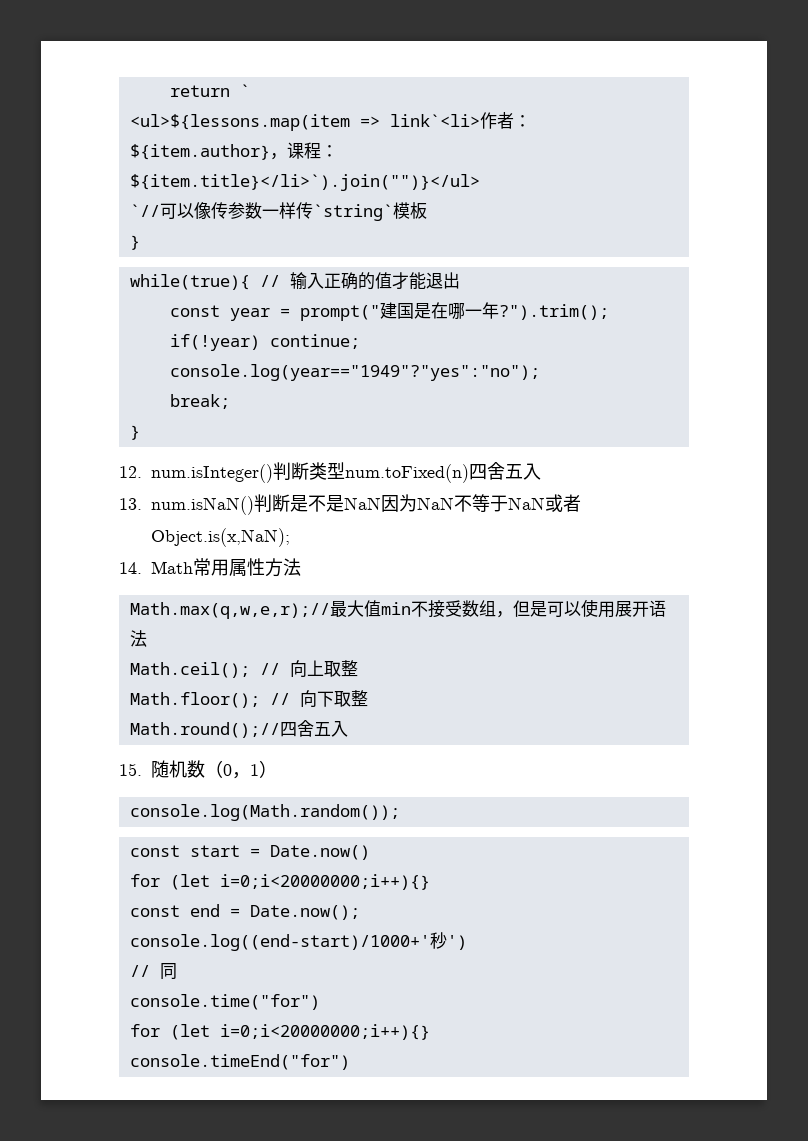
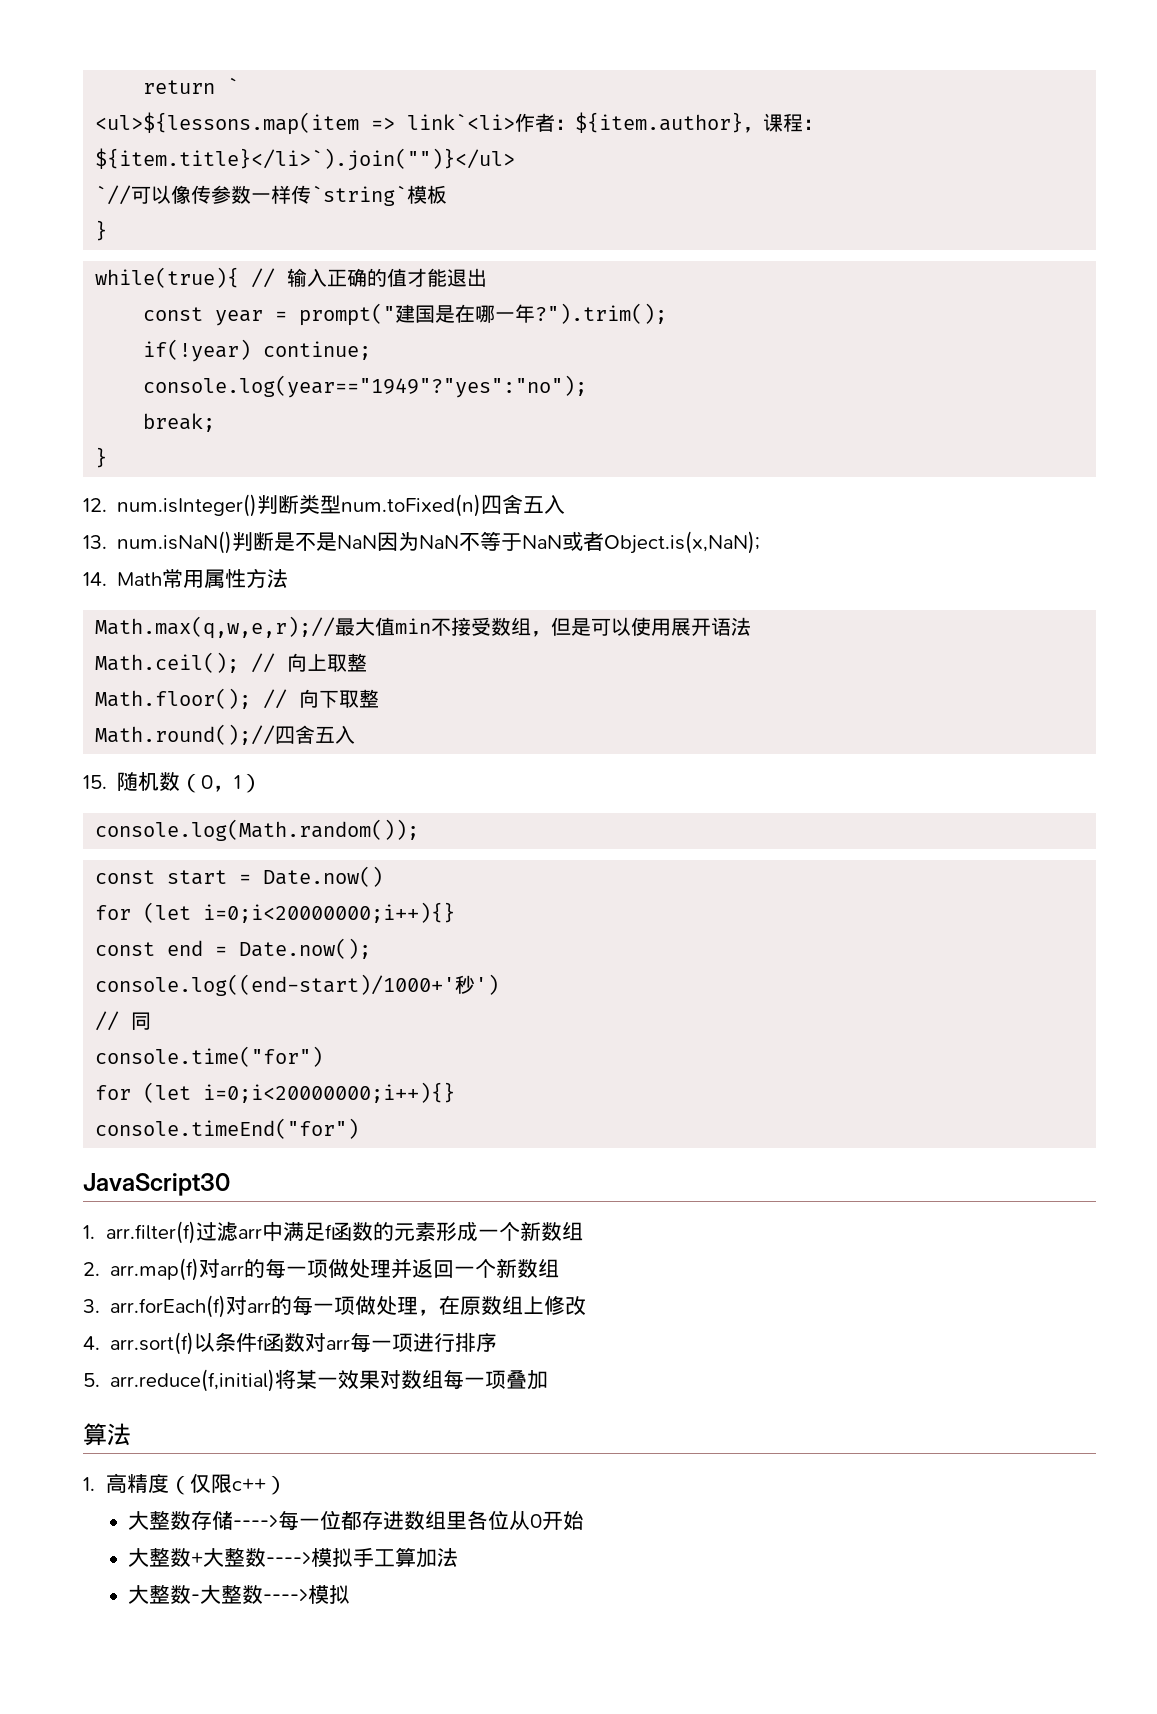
+ JavaScript30
+ 1. arr.filter(f)过滤arr中满足f函数的元素形成一个新数组
+ 2. arr.map(f)对arr的每一项做处理并返回一个新数组
+ 3. arr.forEach(f)对arr的每一项做处理，在原数组上修改
+ 4. arr.sort(f)以条件f函数对arr每一项进行排序
+ 5. arr.reduce(f,initial)将某一效果对数组每一项叠加
+ 算法
+ 1.高精度（仅限c++）
+ 大整数存储---->每一位都存进数组里各位从0开始
+ 大整数+大整数---->模拟手工算加法
+ 大整数-大整数---->模拟

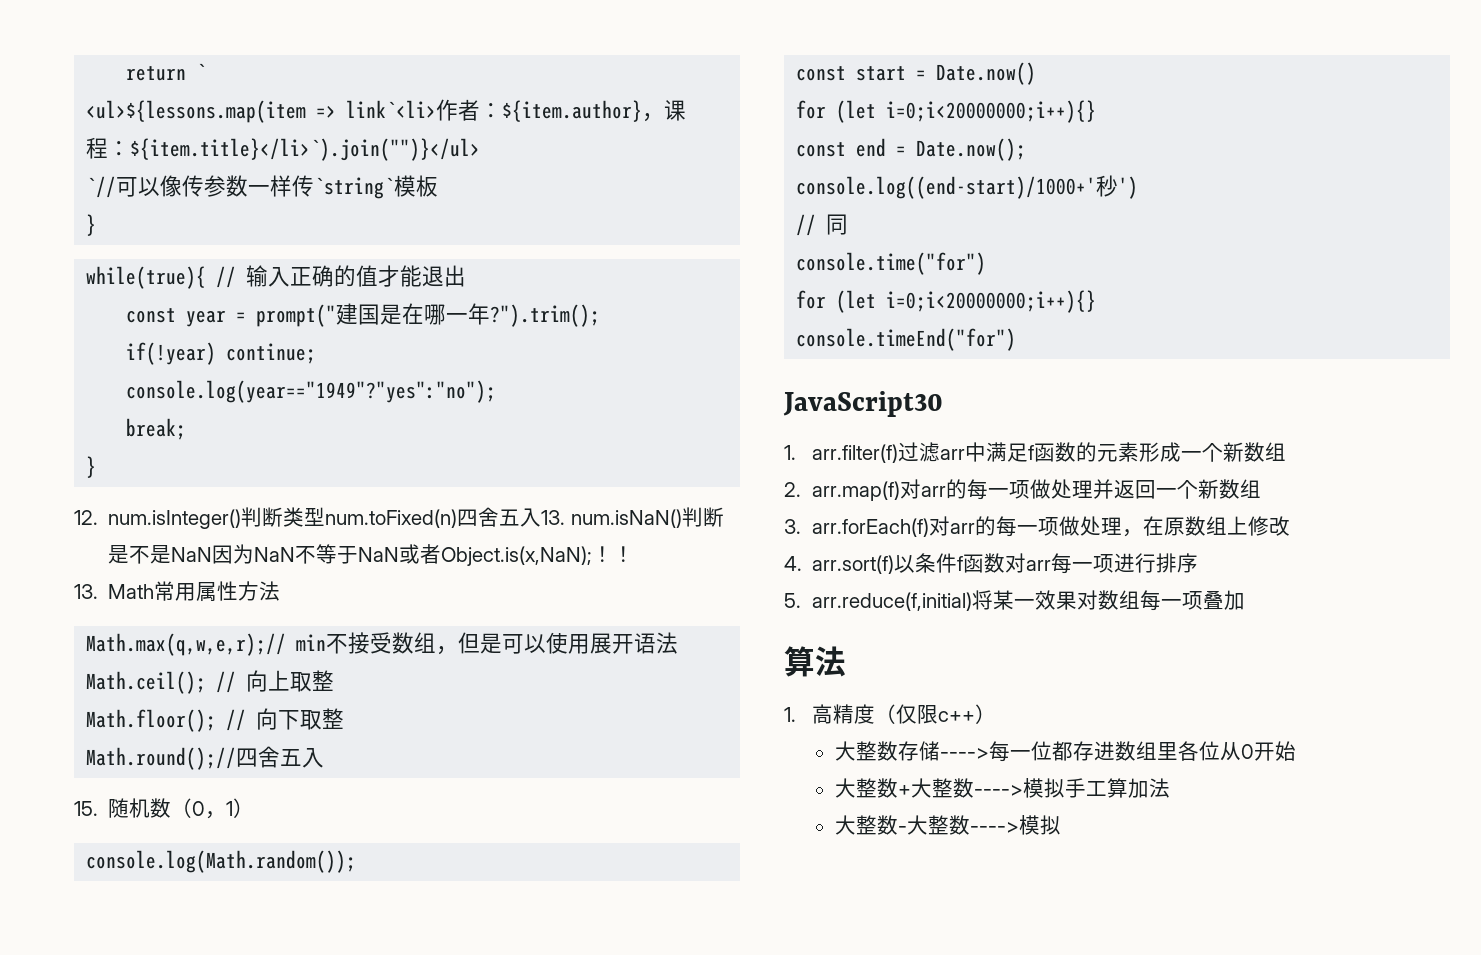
- 12. num.isInteger()判断类型num.toFixed(n)四舍五入
- 13. num.isNaN()判断是不是NaN因为NaN不等于NaN或者Object.is(x,NaN);
- 14. Math常用属性方法
+ 12. num.isInteger()判断类型num.toFixed(n)四舍五入13. num.isNaN()判断是不是NaN因为NaN不等于NaN或者Object.is(x,NaN);！！
+ 13. Math常用属性方法
- Math.max(q,w,e,r);//最大值min不接受数组，但是可以使用展开语法
+ Math.max(q,w,e,r);// min不接受数组，但是可以使用展开语法

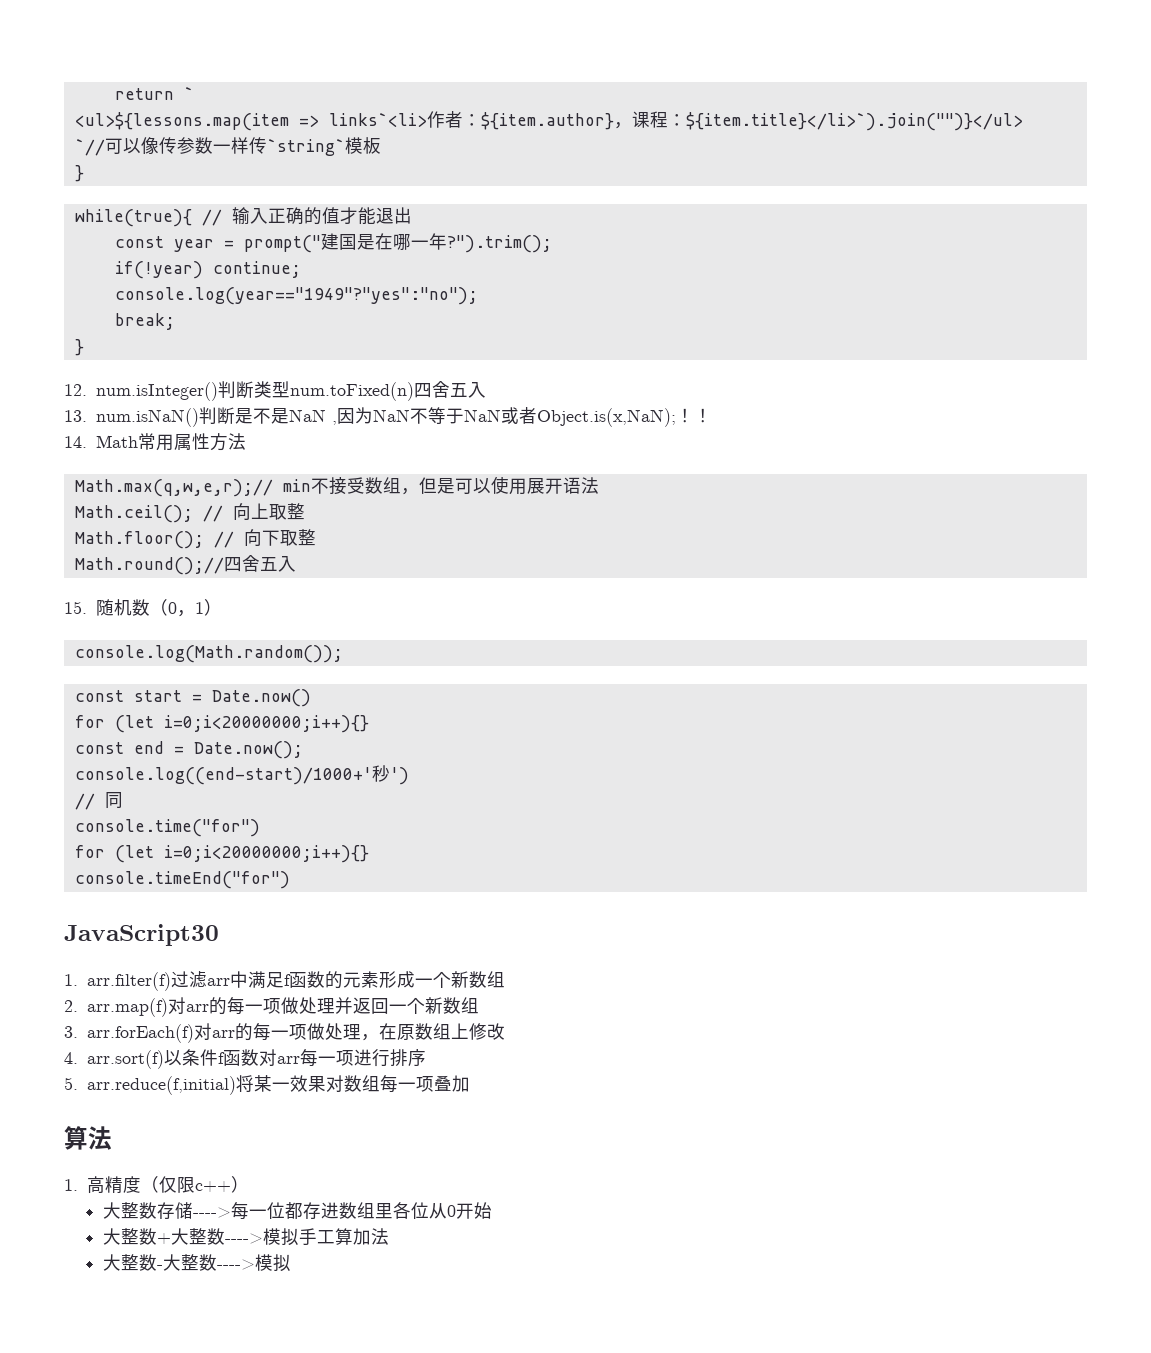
- <ul>${lessons.map(item => link`<li>作者：${item.author}，课程：${item.title}</li>`).join("")}</ul>
+ <ul>${lessons.map(item => links`<li>作者：${item.author}，课程：${item.title}</li>`).join("")}</ul>
- 12. num.isInteger()判断类型num.toFixed(n)四舍五入13. num.isNaN()判断是不是NaN因为NaN不等于NaN或者Object.is(x,NaN);！
+ 12. num.isInteger()判断类型num.toFixed(n)四舍五入
+ 13. num.isNaN()判断是不是NaN ,因为NaN不等于NaN或者Object.is(x,NaN);！
- 13. Math常用属性方法
+ 14. Math常用属性方法

